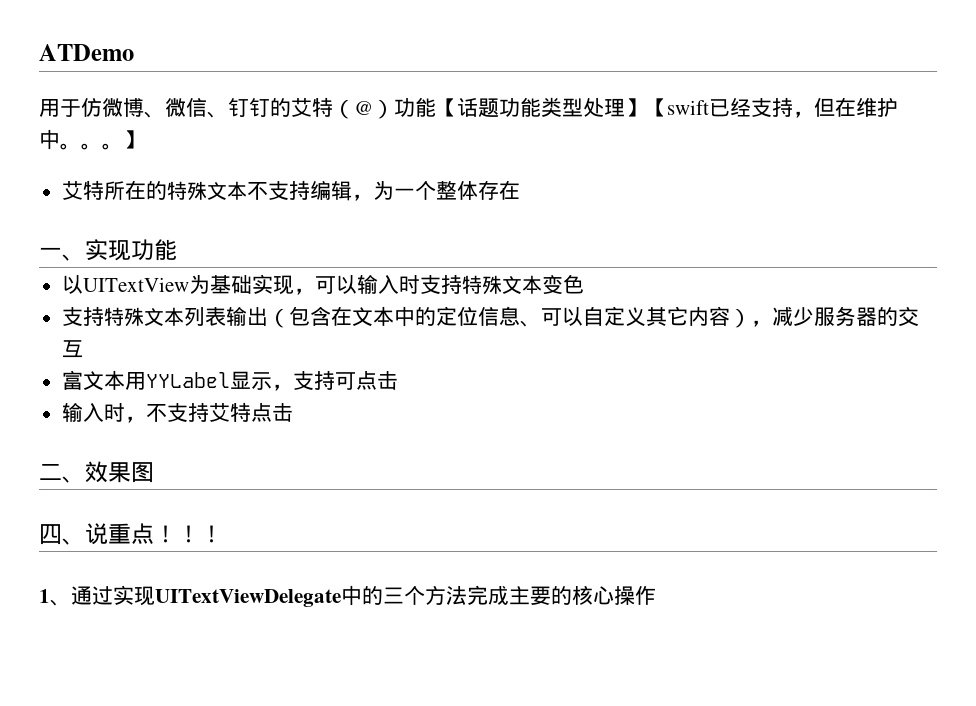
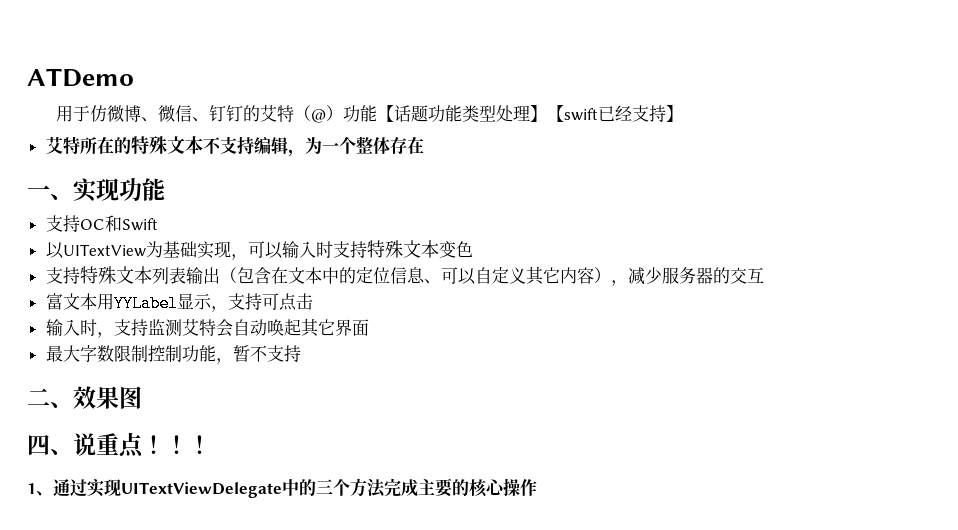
- 用于仿微博、微信、钉钉的艾特（@）功能【话题功能类型处理】【swift已经支持，但在维护中。。。】
+ 用于仿微博、微信、钉钉的艾特（@）功能【话题功能类型处理】【swift已经支持】
+ 支持OC和Swift
- 输入时，不支持艾特点击
+ 输入时，支持监测艾特会自动唤起其它界面
+ 最大字数限制控制功能，暂不支持

